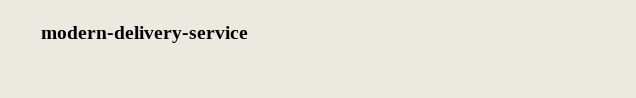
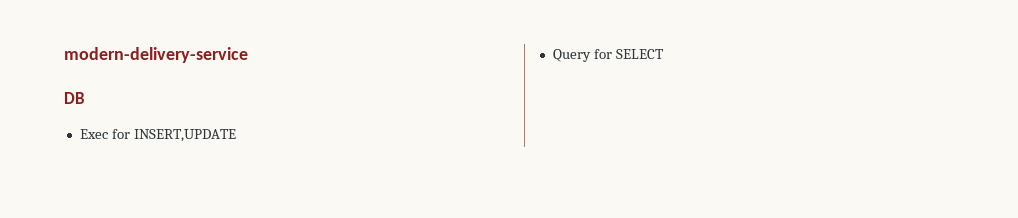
+ DB
+ Exec for INSERT,UPDATE
+ Query for SELECT

